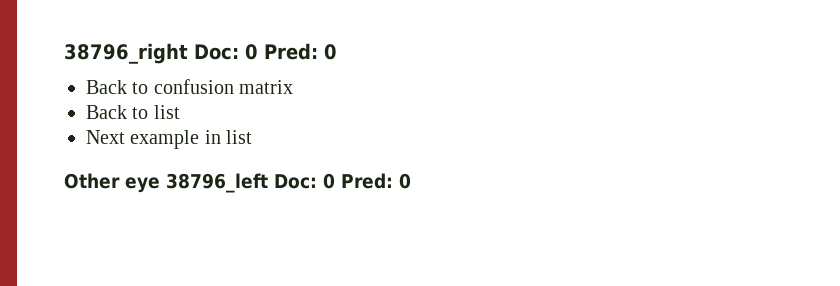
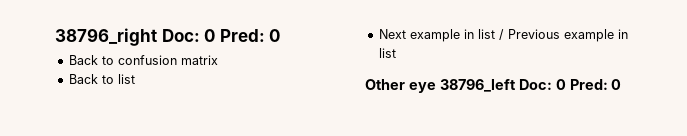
- Next example in list
+ Next example in list / Previous example in list

